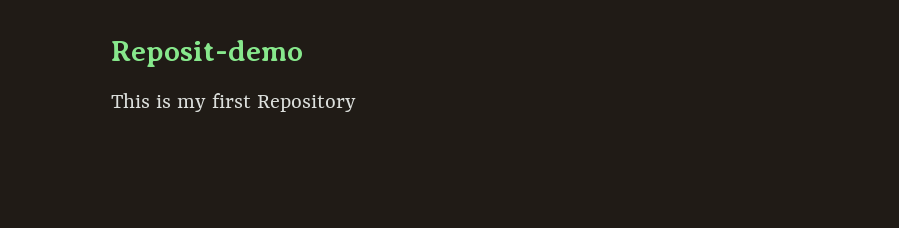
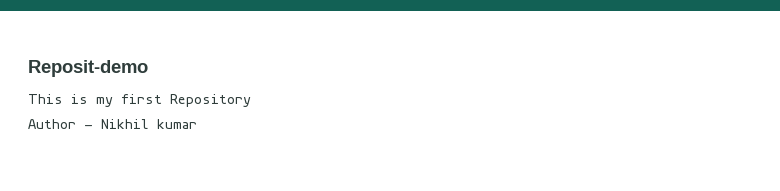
+ Author - Nikhil kumar

